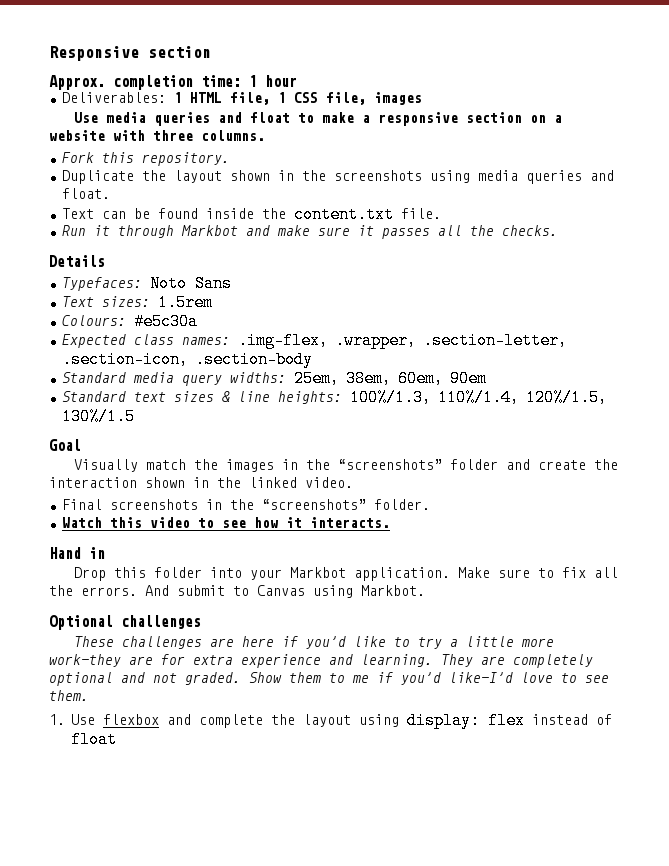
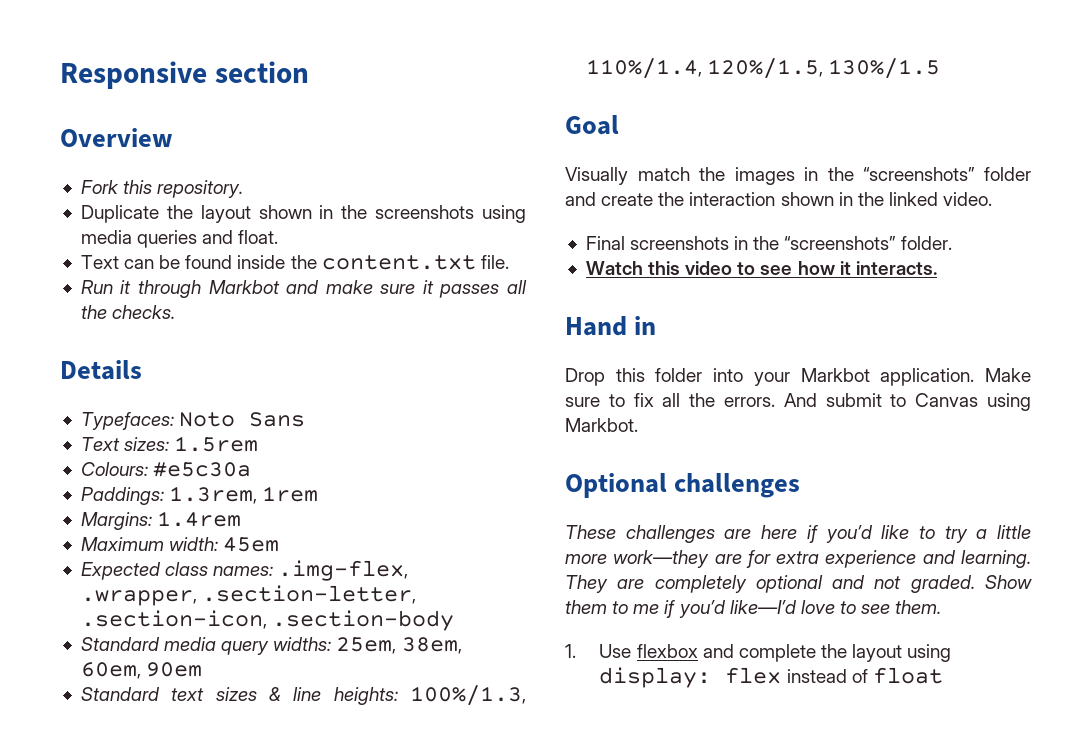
- Approx. completion time: 1 hour
- Deliverables: 1 HTML file, 1 CSS file, images
- Use media queries and float to make a responsive section on a website with three columns.
+ Overview
+ Paddings: 1.3rem, 1rem
+ Margins: 1.4rem
+ Maximum width: 45em

